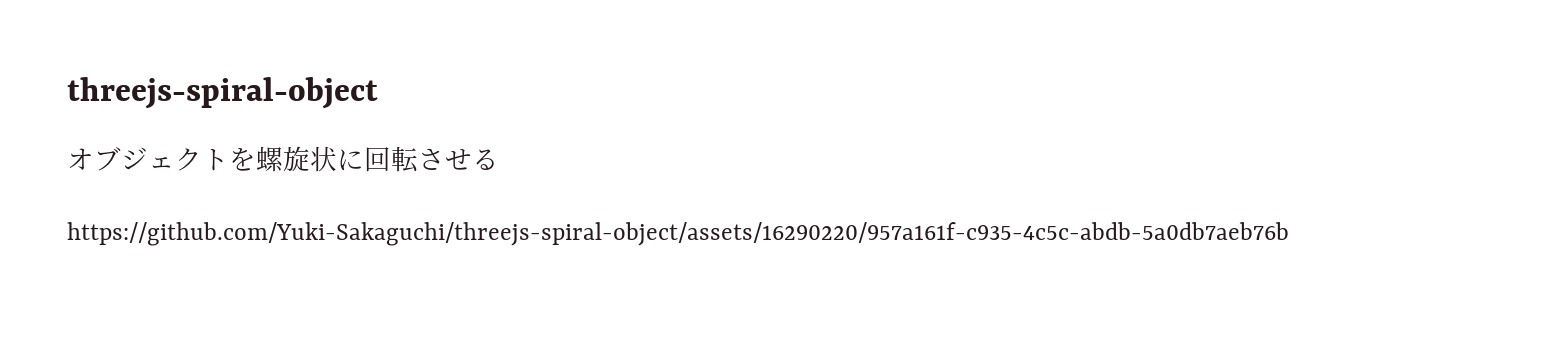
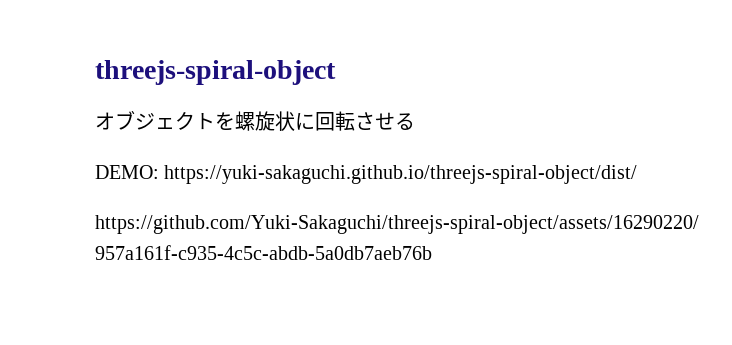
+ DEMO: https://yuki-sakaguchi.github.io/threejs-spiral-object/dist/

